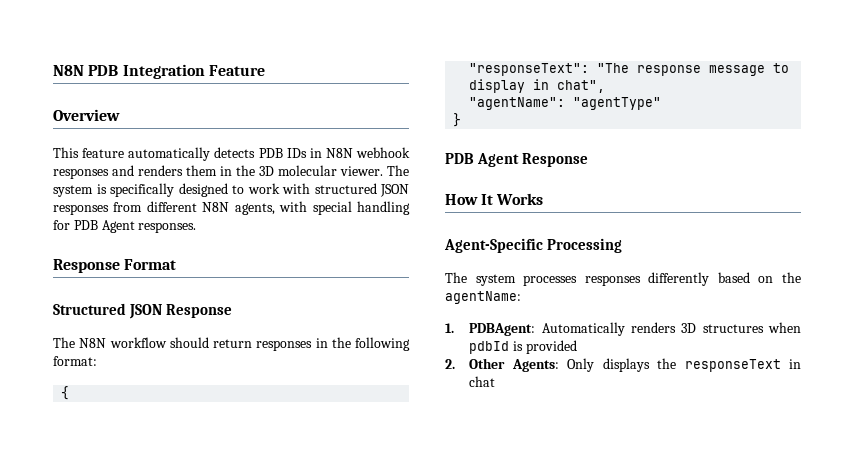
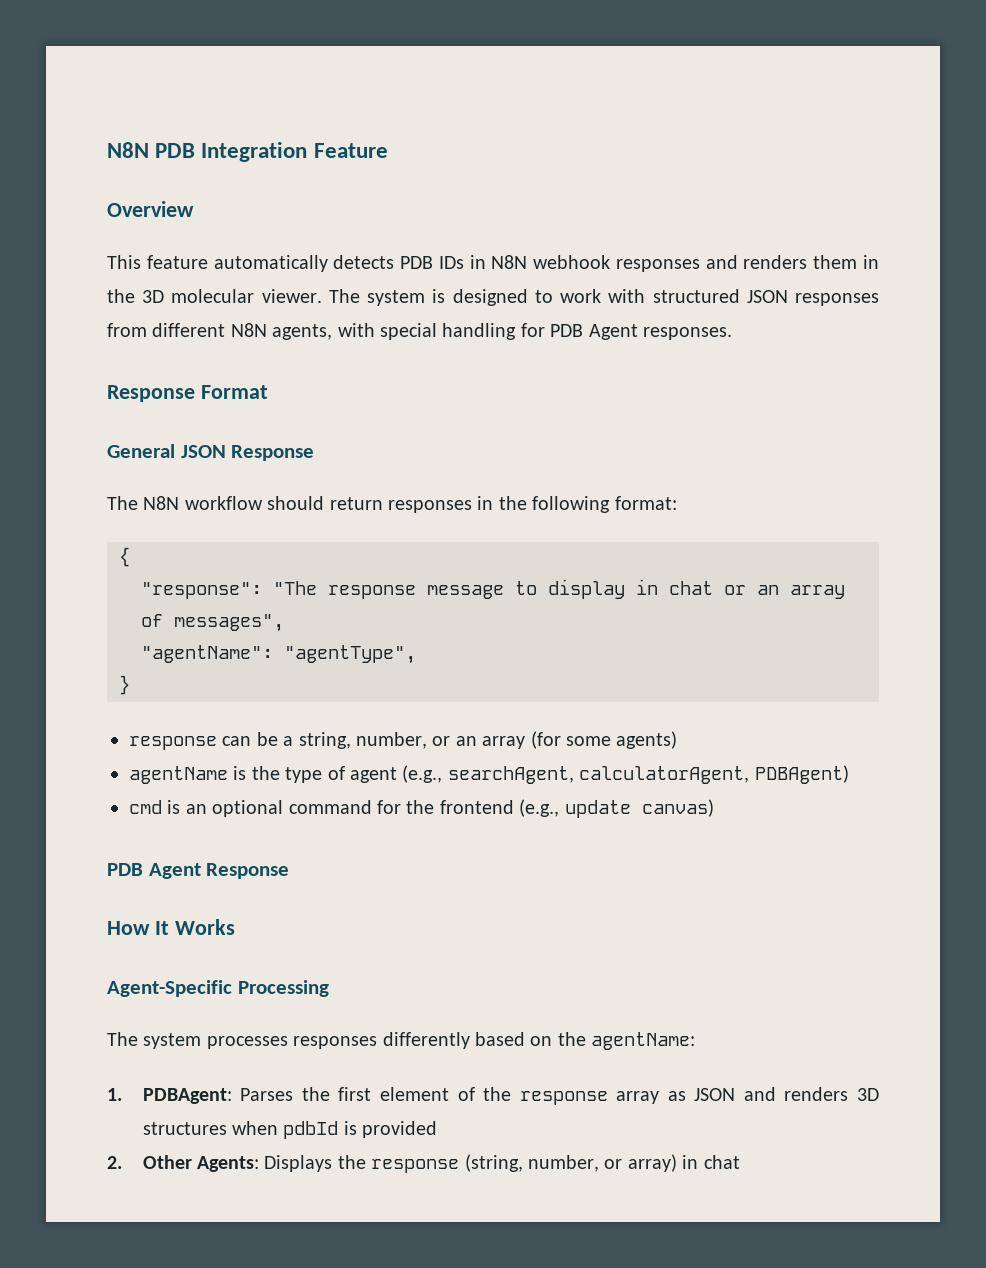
- The system is specifically designed to work with structured JSON responses from different N8N agents, with special handling for PDB Agent responses.
+ The system is designed to work with structured JSON responses from different N8N agents, with special handling for PDB Agent responses.
- Structured JSON Response
+ General JSON Response
- "responseText": "The response message to display in chat",
+ "response": "The response message to display in chat or an array of messages",
- "agentName": "agentType"
+ "agentName": "agentType",
+ response can be a string, number, or an array (for some agents)
+ agentName is the type of agent (e.g., searchAgent, calculatorAgent, PDBAgent)
+ cmd is an optional command for the frontend (e.g., update canvas)
- 1. PDBAgent: Automatically renders 3D structures when pdbId is provided
+ 1. PDBAgent: Parses the first element of the response array as JSON and renders 3D structures when pdbId is provided
- 2. Other Agents: Only displays the responseText in chat
+ 2. Other Agents: Displays the response (string, number, or array) in chat

